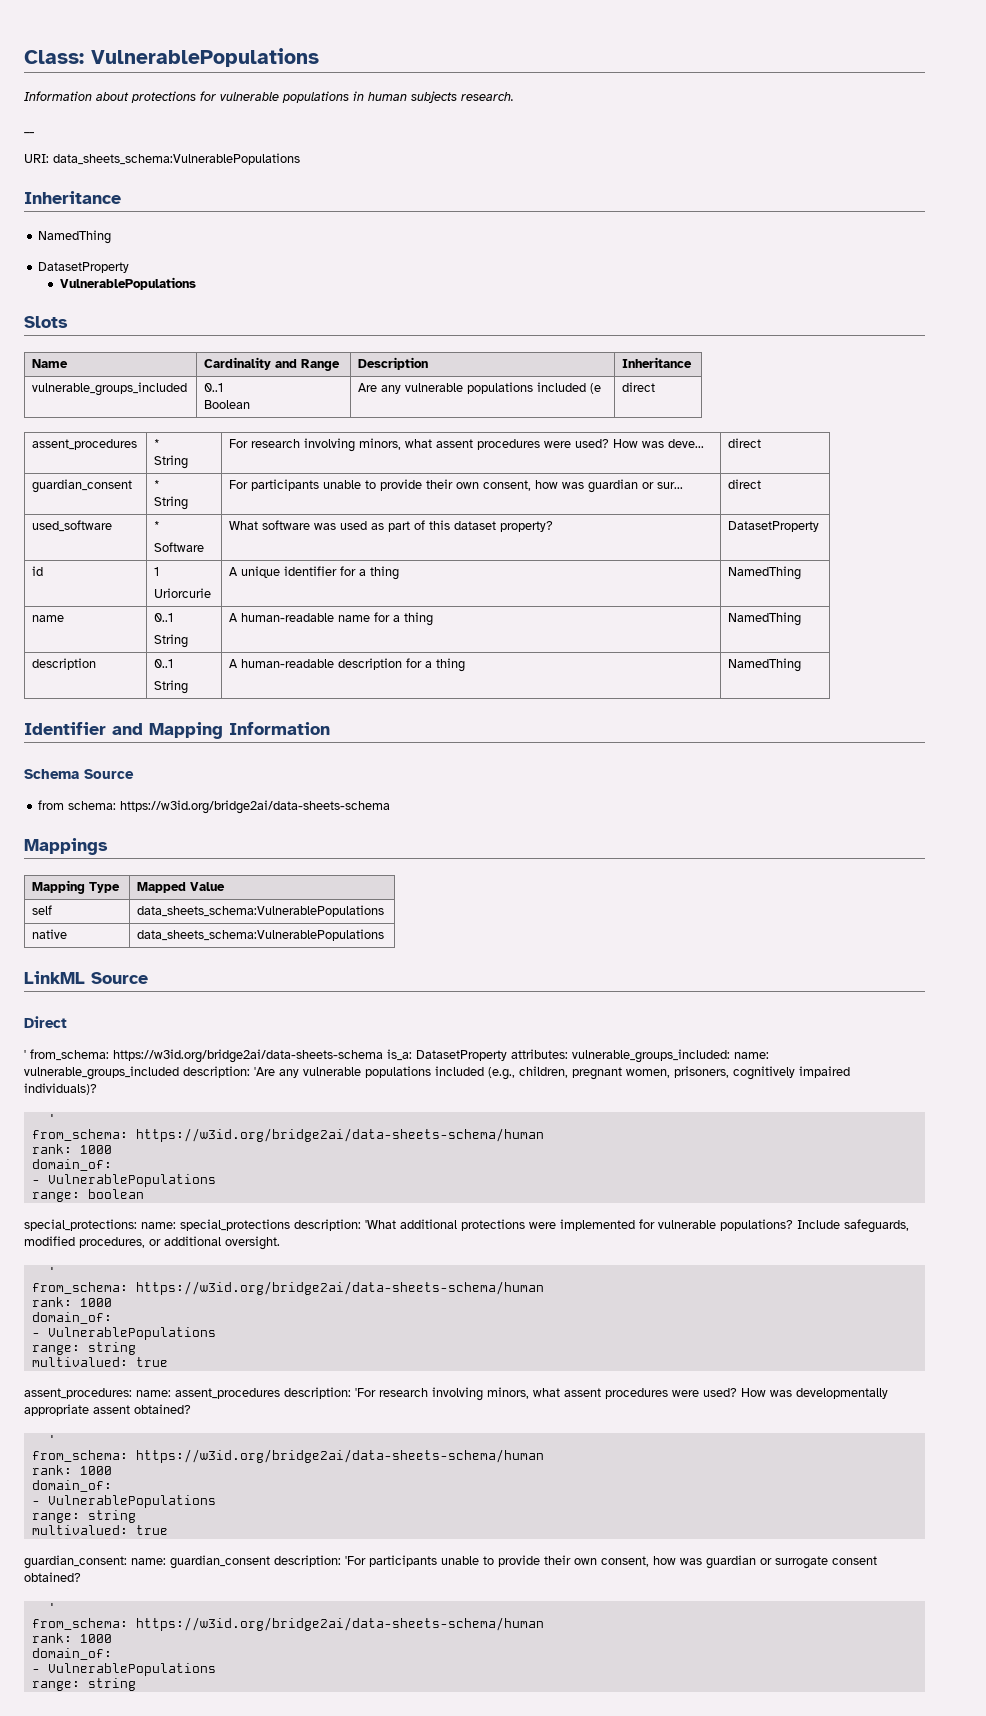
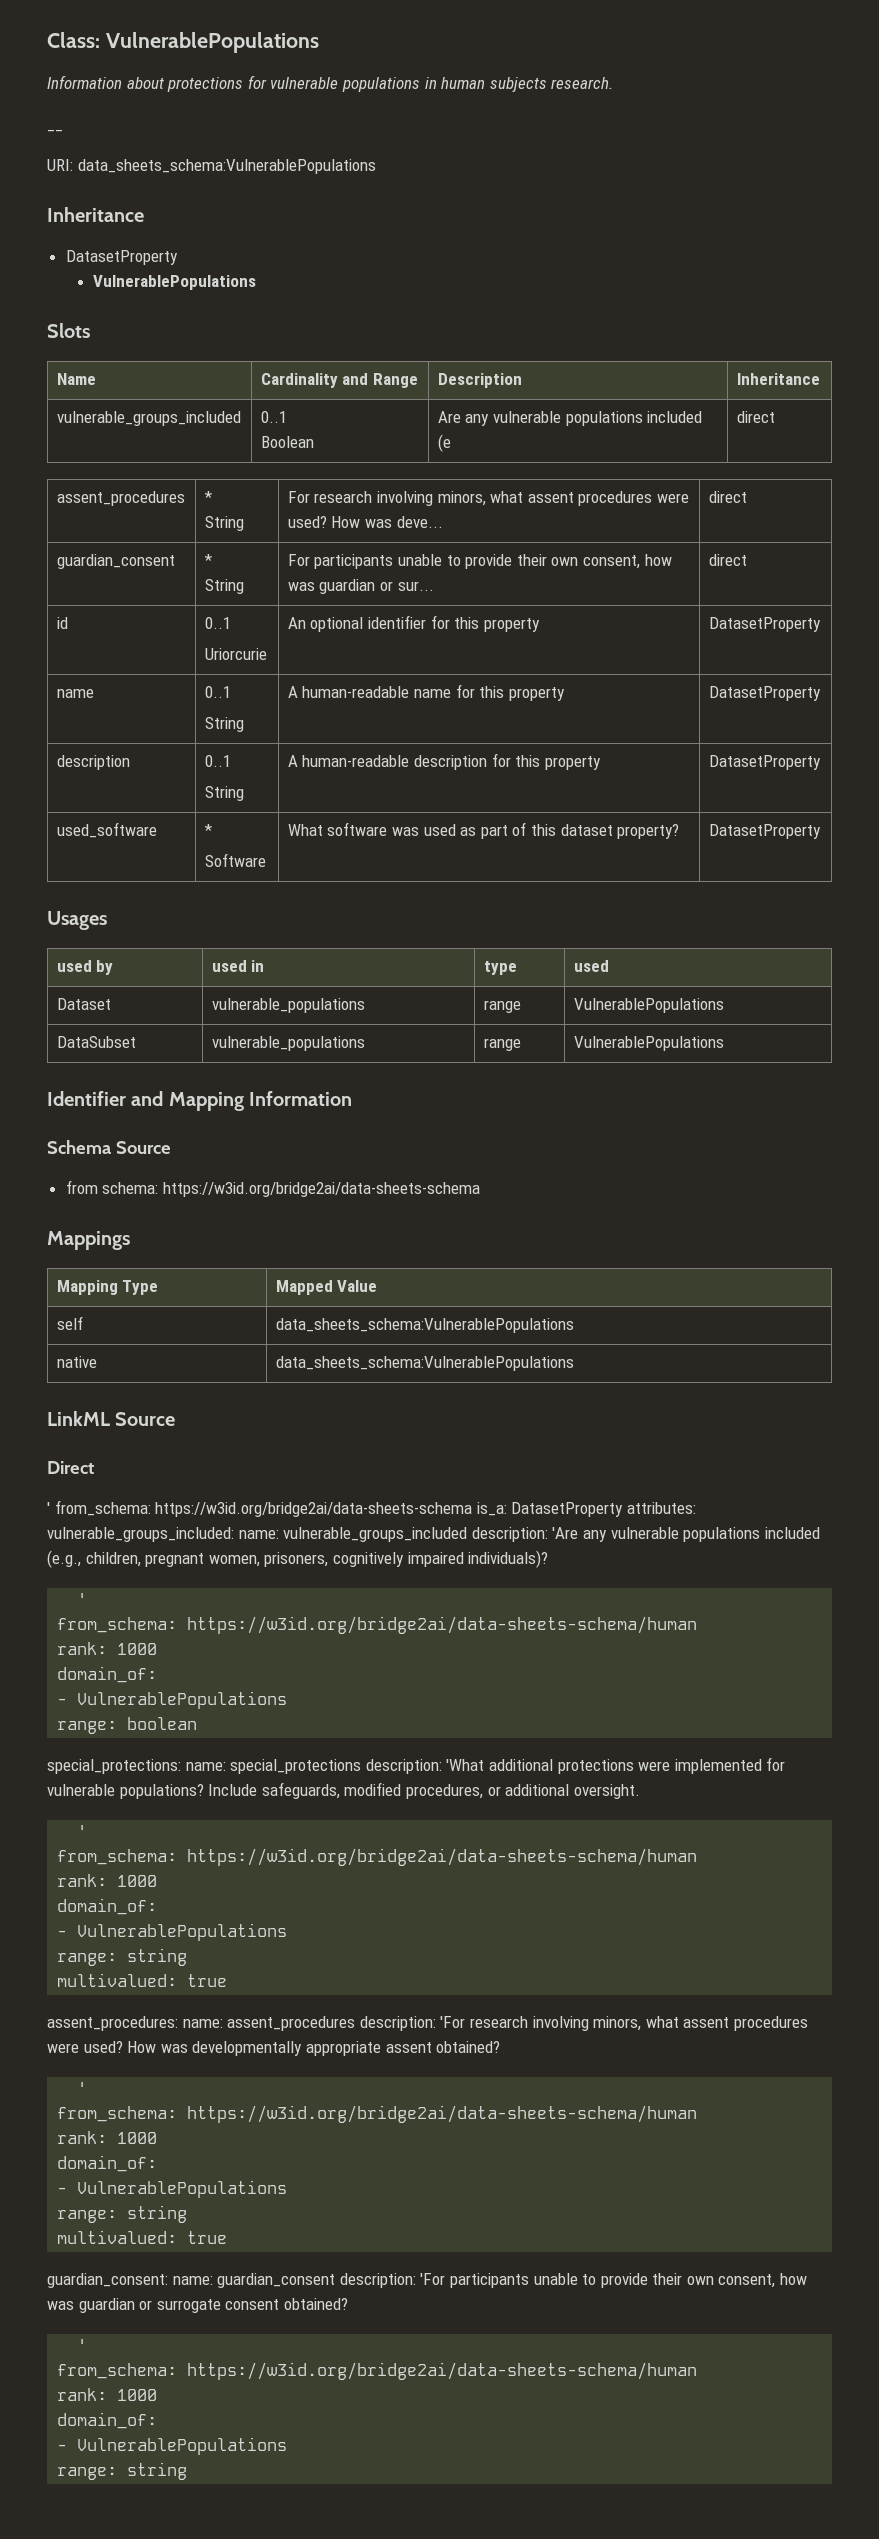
  URI: data_sheets_schema:VulnerablePopulations
  Inheritance
- NamedThing
+ id | 0..1
+ Uriorcurie | An optional identifier for this property | DatasetProperty
+ name | 0..1
+ String | A human-readable name for this property | DatasetProperty
+ description | 0..1
+ String | A human-readable description for this property | DatasetProperty
- id | 1
- Uriorcurie | A unique identifier for a thing | NamedThing
- name | 0..1
- String | A human-readable name for a thing | NamedThing
- description | 0..1
- String | A human-readable description for a thing | NamedThing
+ Usages
+ used by | used in | type | used
+ Dataset | vulnerable_populations | range | VulnerablePopulations
+ DataSubset | vulnerable_populations | range | VulnerablePopulations

